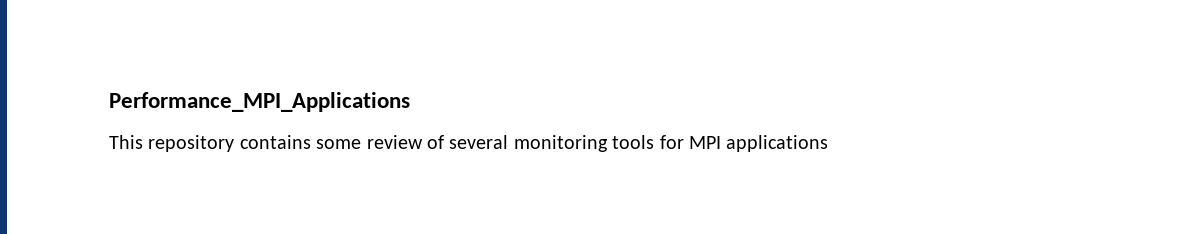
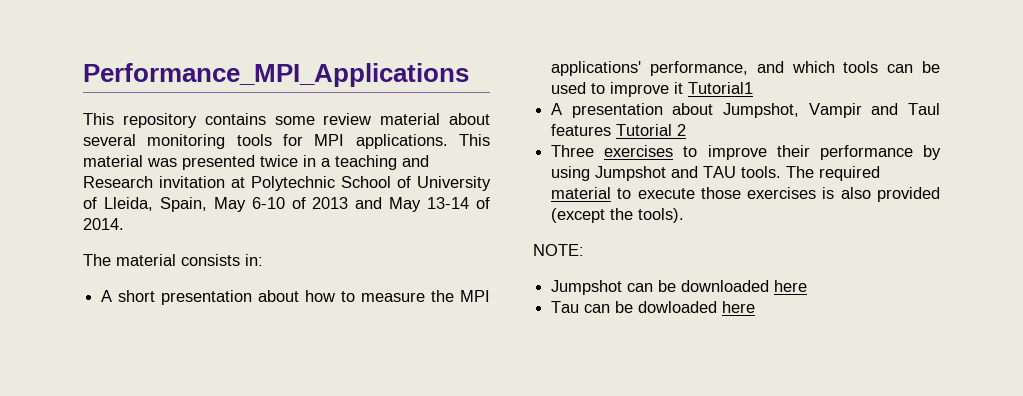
- This repository contains some review of several monitoring tools for MPI applications
+ This repository contains some review material about several monitoring tools for MPI applications. This material was presented twice in a teaching and Research invitation at Polytechnic School of University of Lleida, Spain, May 6-10 of 2013 and May 13-14 of 2014.
+ The material consists in:
+ A short presentation about how to measure the MPI applications' performance, and which tools can be used to improve it Tutorial1
+ A presentation about Jumpshot, Vampir and Taul features Tutorial 2
+ Three exercises to improve their performance by using Jumpshot and TAU tools. The required material to execute those exercises is also provided (except the tools).
+ NOTE:
+ Jumpshot can be downloaded here
+ Tau can be dowloaded here

